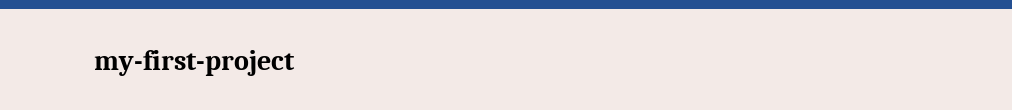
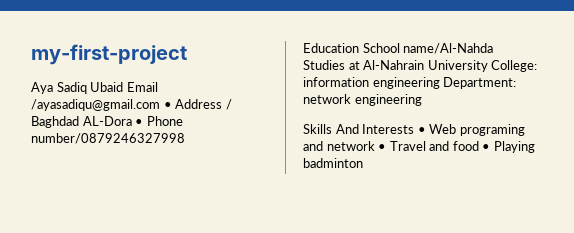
+ Aya Sadiq Ubaid Email /ayasadiqu@gmail.com • Address / Baghdad AL-Dora • Phone number/0879246327998
+ Education School name/Al-Nahda Studies at Al-Nahrain University College: information engineering Department: network engineering
+ Skills And Interests • Web programing and network • Travel and food • Playing badminton

